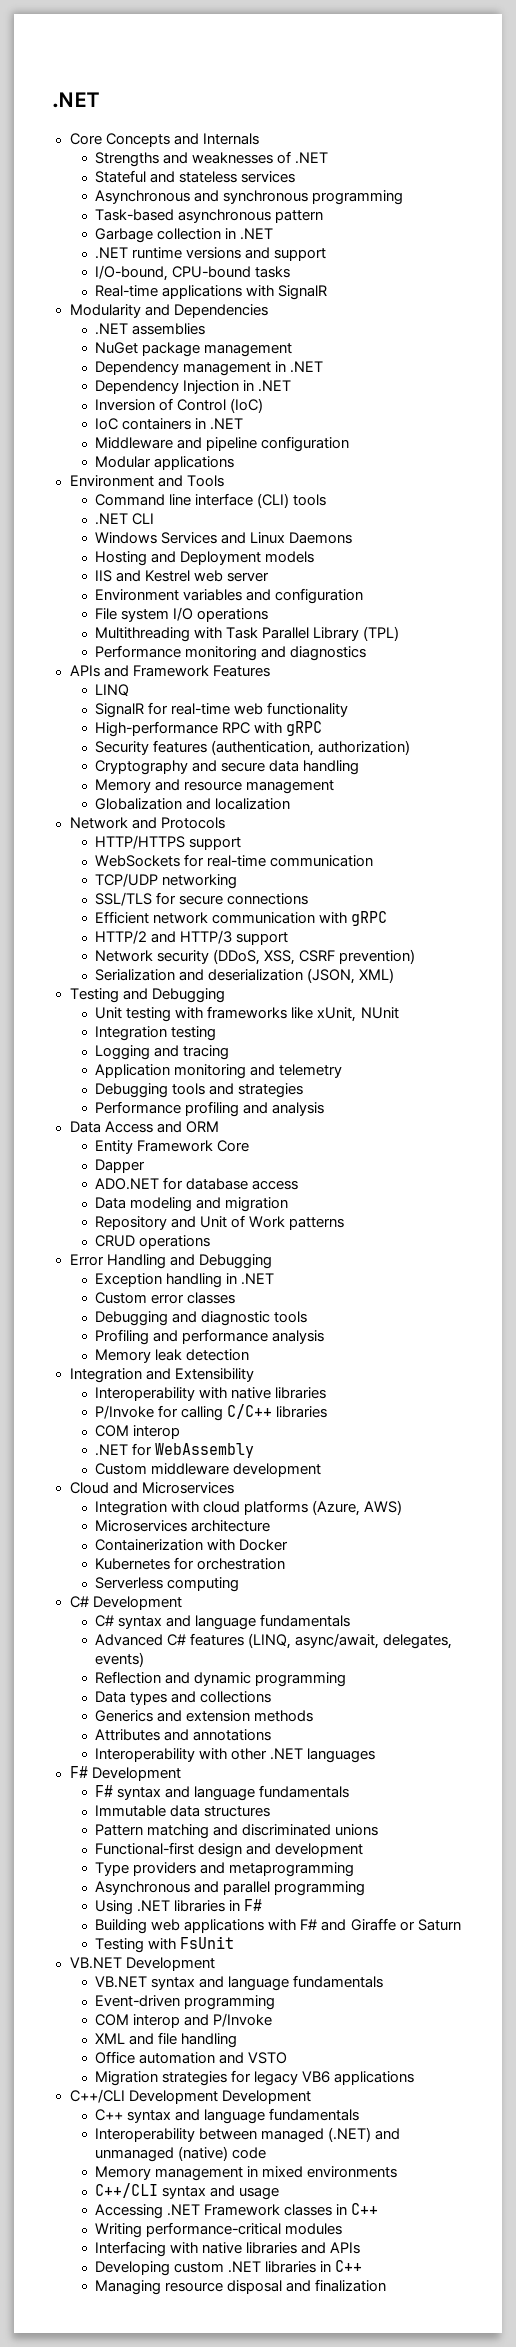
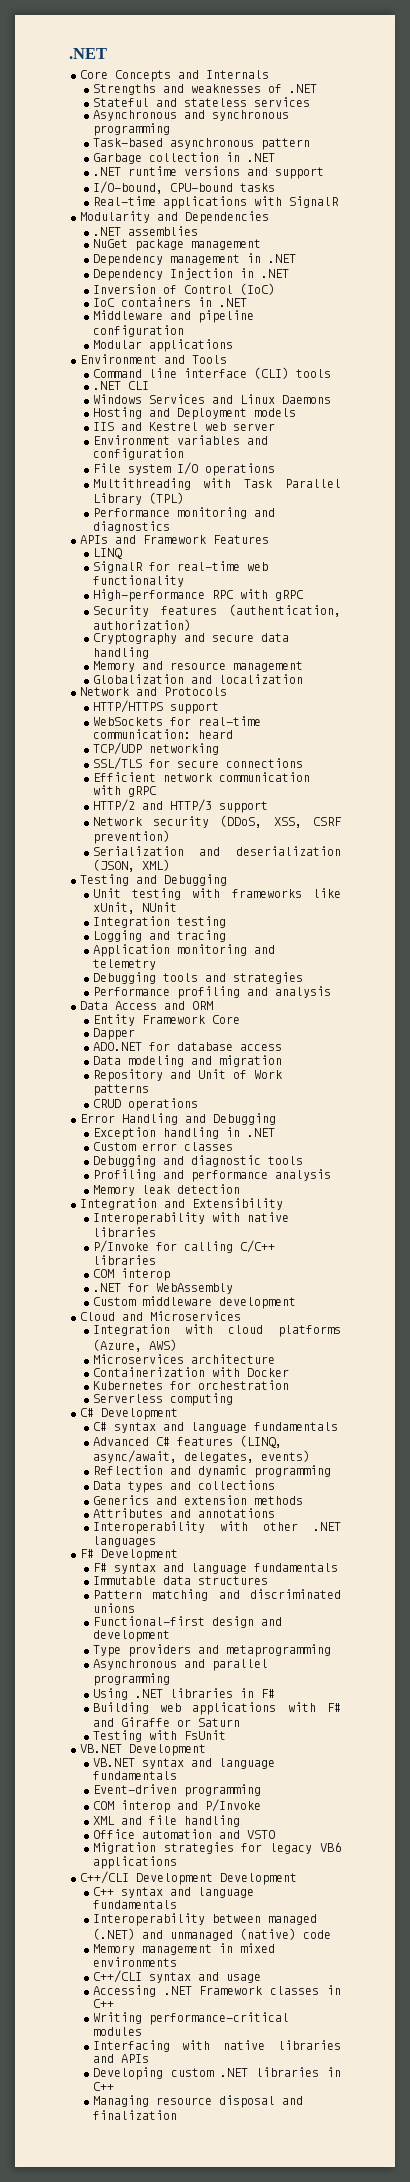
- WebSockets for real-time communication
+ WebSockets for real-time communication: heard

